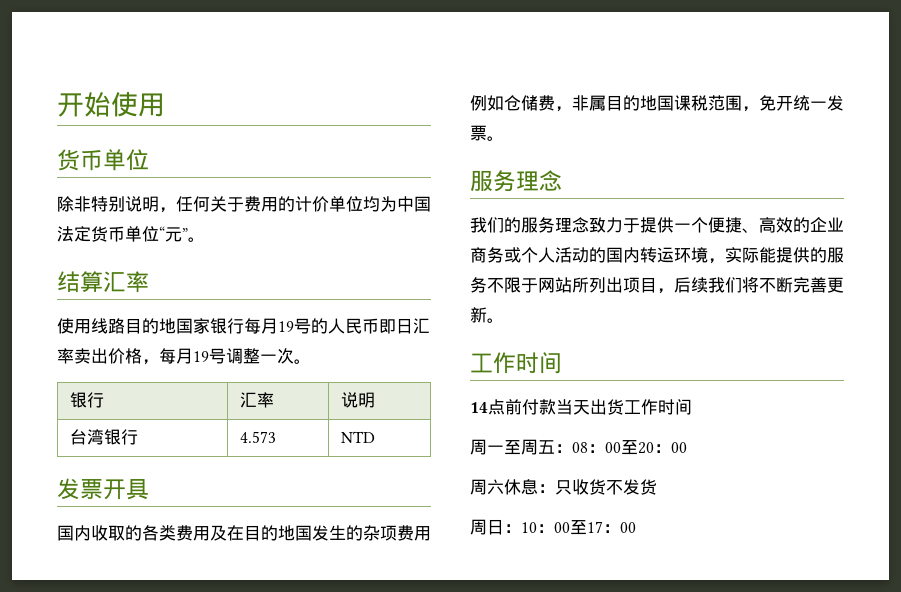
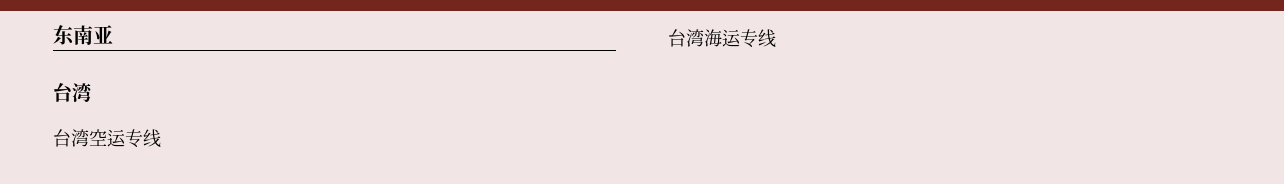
- 开始使用
- 货币单位
- 除非特别说明，任何关于费用的计价单位均为中国法定货币单位“元”。
- 结算汇率
- 使用线路目的地国家银行每月19号的人民币即日汇率卖出价格，每月19号调整一次。
- 银行 | 汇率 | 说明
- 台湾银行 | 4.573 | NTD
- 发票开具
- 国内收取的各类费用及在目的地国发生的杂项费用例如仓储费，非属目的地国课税范围，免开统一发票。
- 服务理念
- 我们的服务理念致力于提供一个便捷、高效的企业商务或个人活动的国内转运环境，实际能提供的服务不限于网站所列出项目，后续我们将不断完善更新。
- 工作时间
- 14点前付款当天出货工作时间
- 周一至周五：08：00至20：00
- 周六休息：只收货不发货
- 周日：10：00至17：00
+ 东南亚
+ 台湾
+ 台湾空运专线
+ 台湾海运专线

